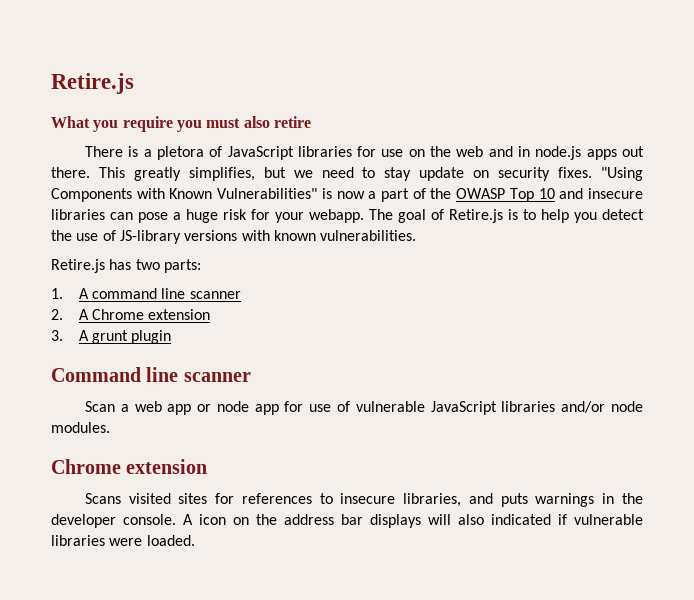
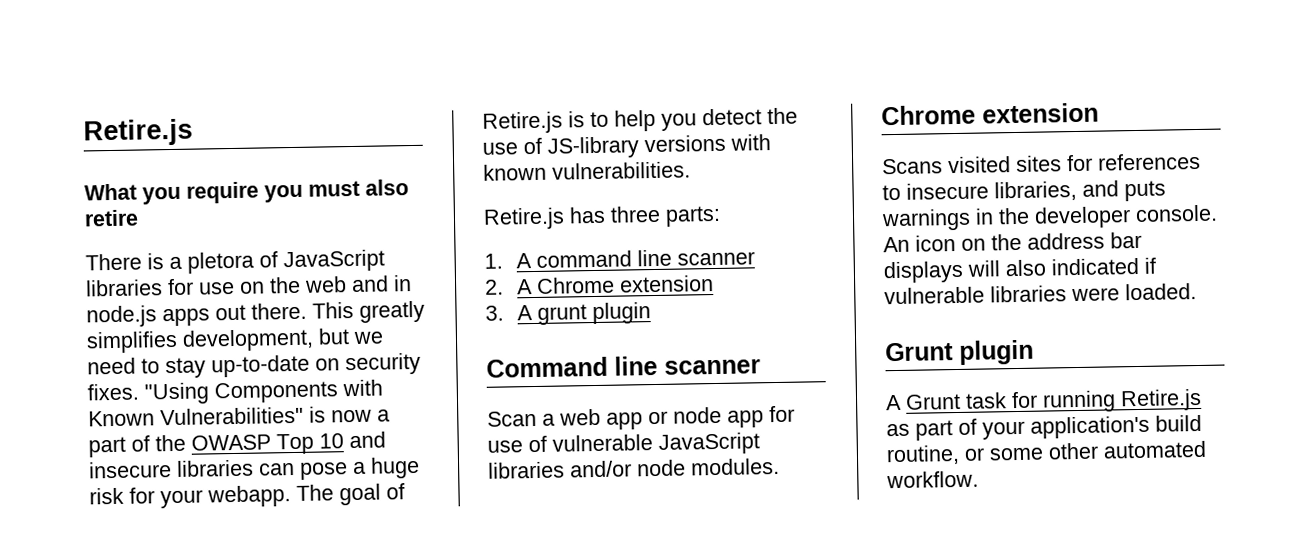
- This greatly simplifies, but we need to stay update on security fixes.
+ This greatly simplifies development, but we need to stay up-to-date on security fixes.
- Retire.js has two parts:
+ Retire.js has three parts:
- A icon on the address bar displays will also indicated if vulnerable libraries were loaded.
+ An icon on the address bar displays will also indicated if vulnerable libraries were loaded.
+ Grunt plugin
+ A Grunt task for running Retire.js as part of your application's build routine, or some other automated workflow.

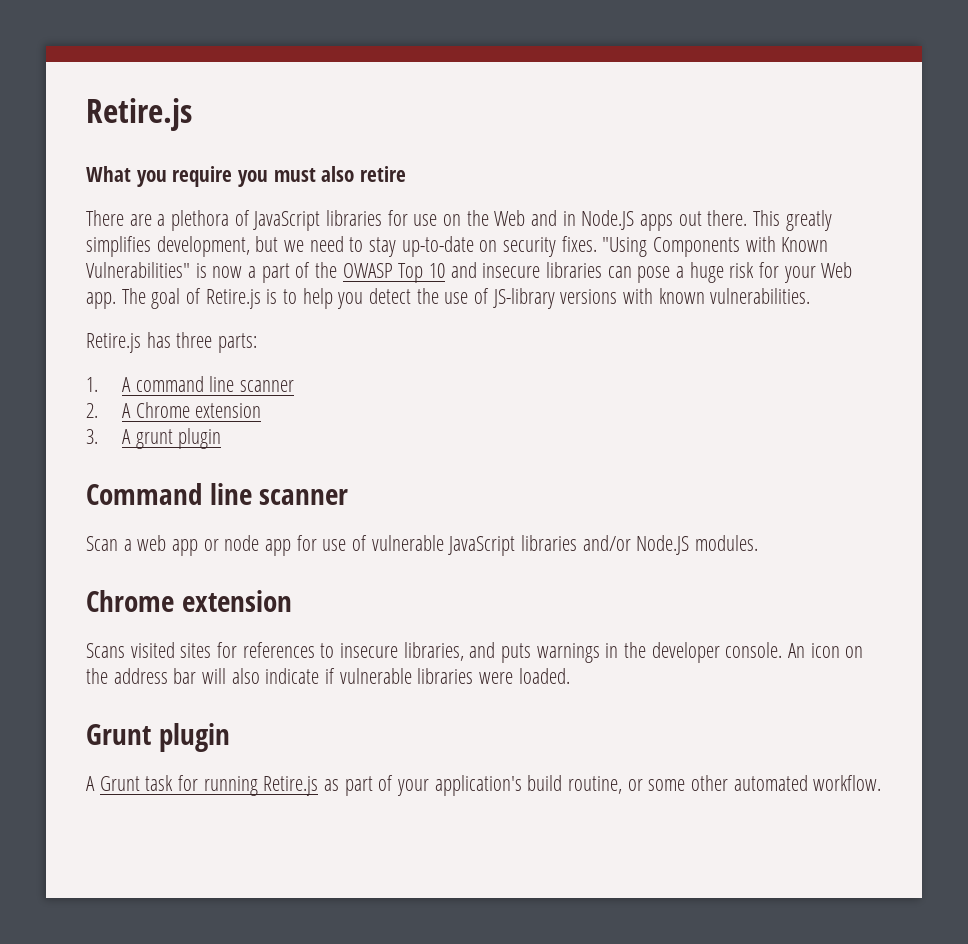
- There is a pletora of JavaScript libraries for use on the web and in node.js apps out there.
+ There are a plethora of JavaScript libraries for use on the Web and in Node.JS apps out there.
- "Using Components with Known Vulnerabilities" is now a part of the OWASP Top 10 and insecure libraries can pose a huge risk for your webapp.
+ "Using Components with Known Vulnerabilities" is now a part of the OWASP Top 10 and insecure libraries can pose a huge risk for your Web app.
- Scan a web app or node app for use of vulnerable JavaScript libraries and/or node modules.
+ Scan a web app or node app for use of vulnerable JavaScript libraries and/or Node.JS modules.
- An icon on the address bar displays will also indicated if vulnerable libraries were loaded.
+ An icon on the address bar will also indicate if vulnerable libraries were loaded.

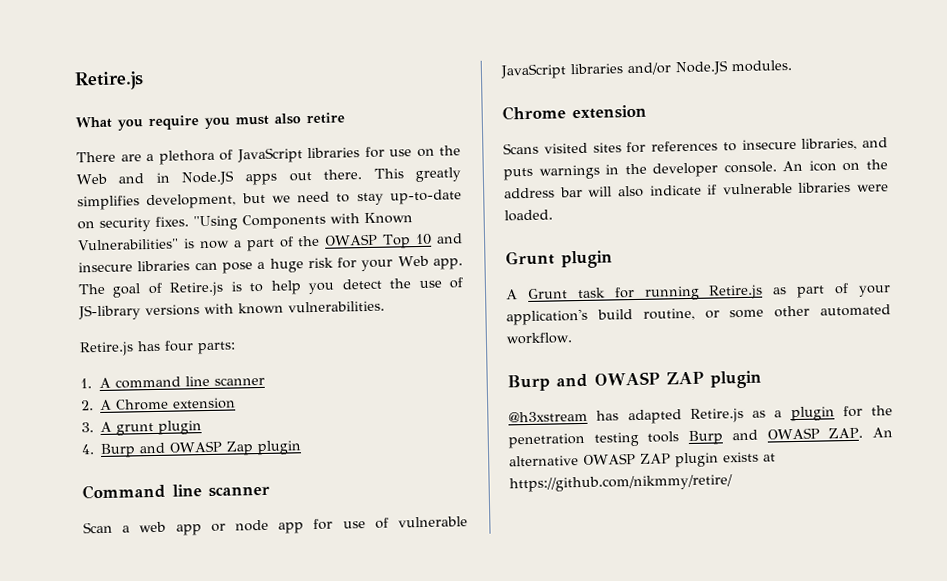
- Retire.js has three parts:
+ Retire.js has four parts:
+ 4. Burp and OWASP Zap plugin
+ Burp and OWASP ZAP plugin
+ @h3xstream has adapted Retire.js as a plugin for the penetration testing tools Burp and OWASP ZAP. An alternative OWASP ZAP plugin exists at https://github.com/nikmmy/retire/

